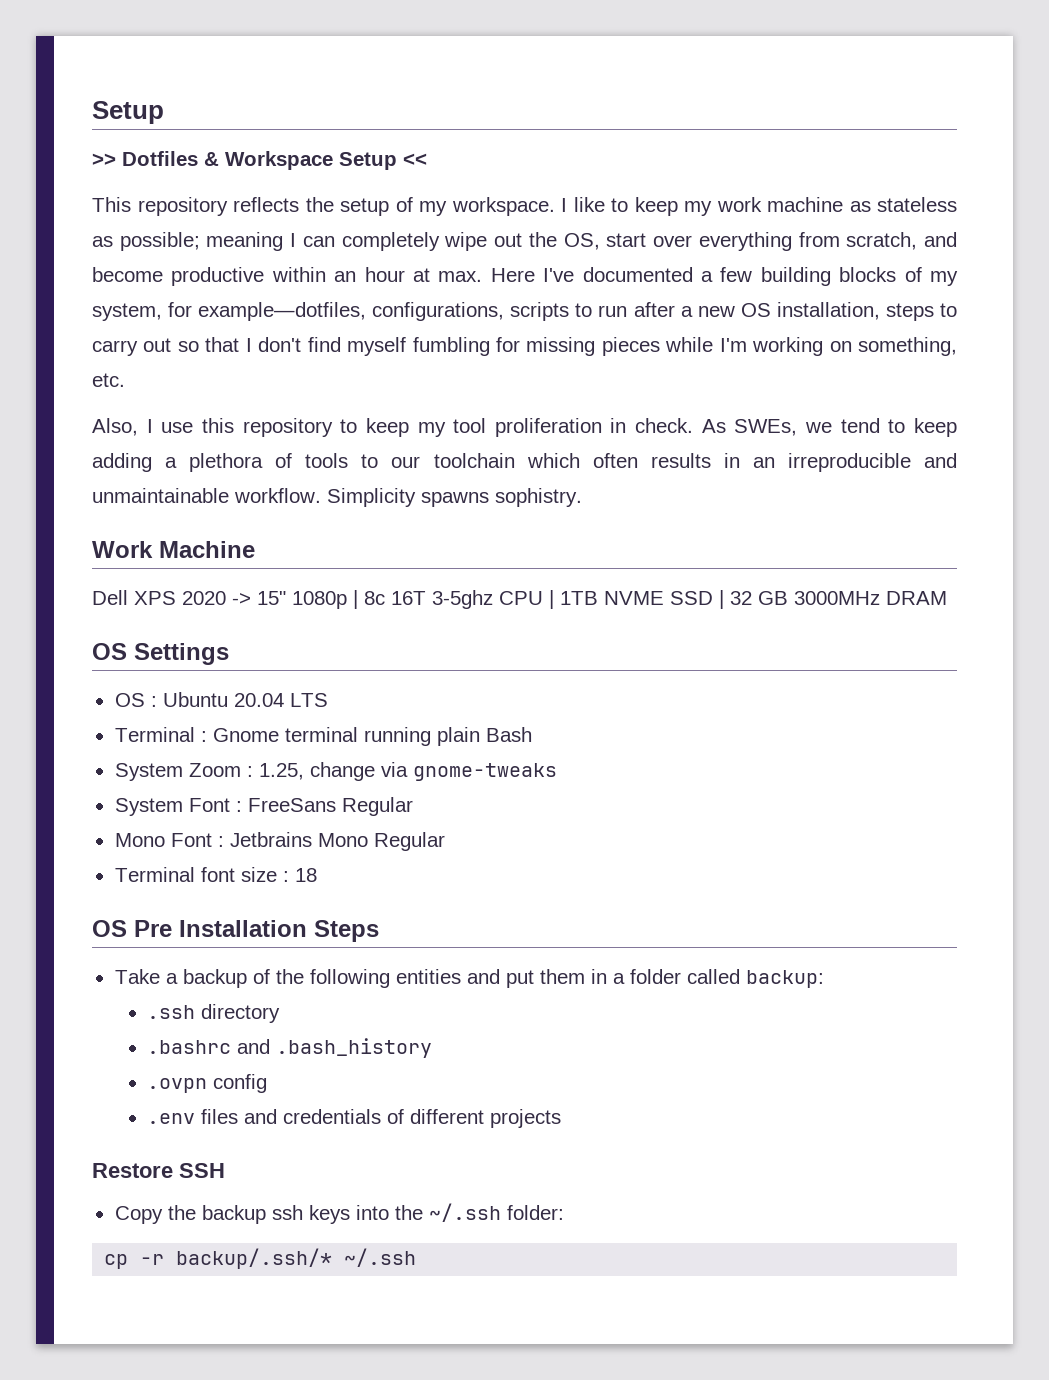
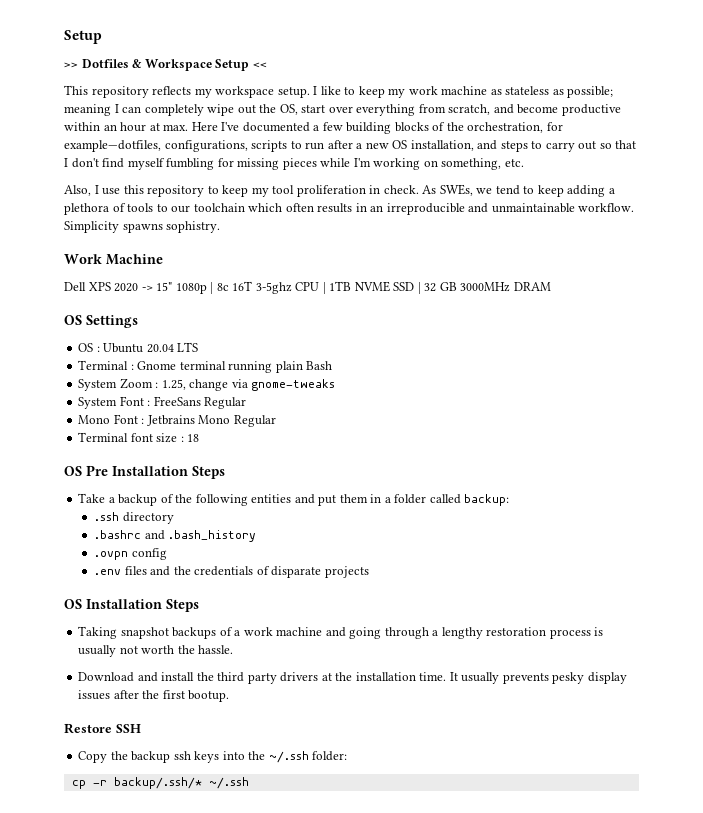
- This repository reflects the setup of my workspace.
+ This repository reflects my workspace setup.
- meaning I can completely wipe out the OS, start over everything from scratch, and become productive within an hour at max. Here I've documented a few building blocks of my system, for example—dotfiles, configurations, scripts to run after a new OS installation, steps to carry out so that I don't find myself fumbling for missing pieces while I'm working on something, etc.
+ meaning I can completely wipe out the OS, start over everything from scratch, and become productive within an hour at max. Here I've documented a few building blocks of the orchestration, for example—dotfiles, configurations, scripts to run after a new OS installation, and steps to carry out so that I don't find myself fumbling for missing pieces while I'm working on something, etc.
- .env files and credentials of different projects
+ .env files and the credentials of disparate projects
+ OS Installation Steps
+ Taking snapshot backups of a work machine and going through a lengthy restoration process is usually not worth the hassle.
+ Download and install the third party drivers at the installation time. It usually prevents pesky display issues after the first bootup.

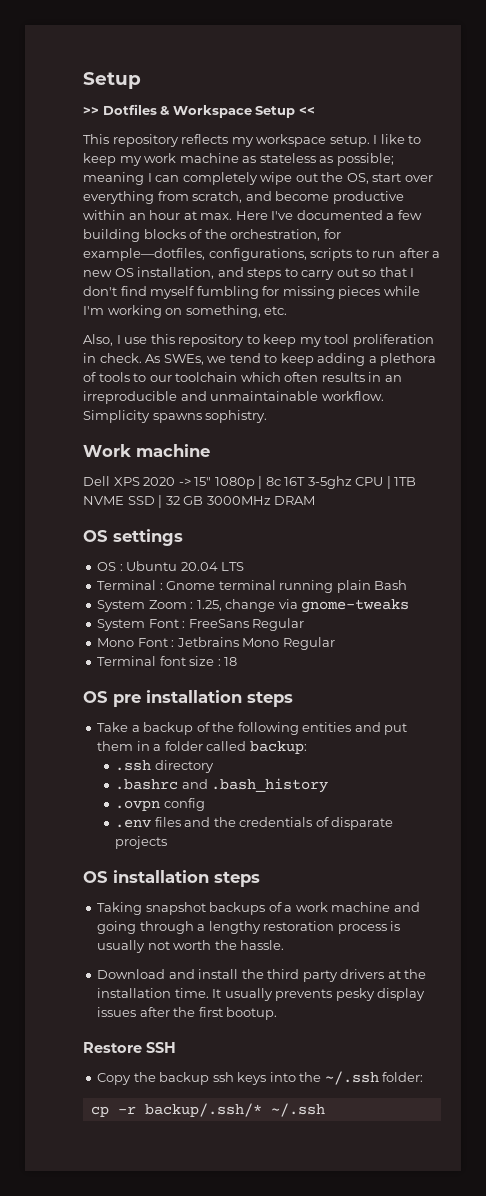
- Work Machine
+ Work machine
- OS Settings
+ OS settings
- OS Pre Installation Steps
+ OS pre installation steps
- OS Installation Steps
+ OS installation steps

